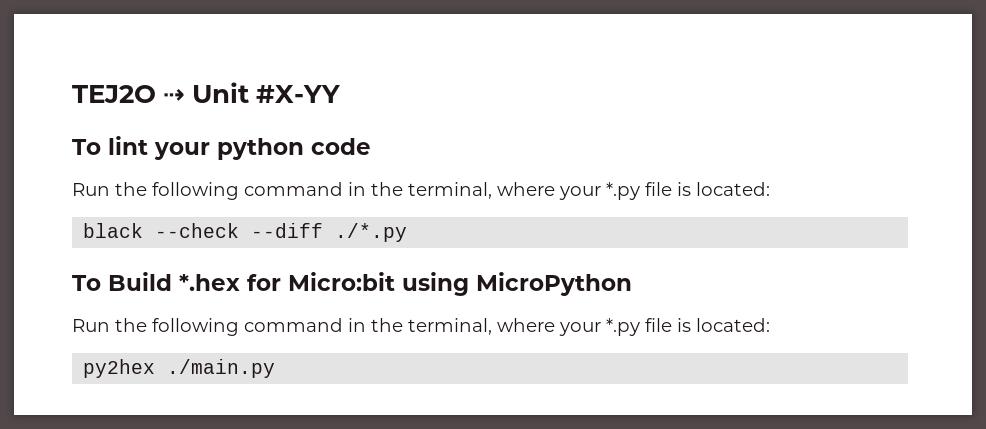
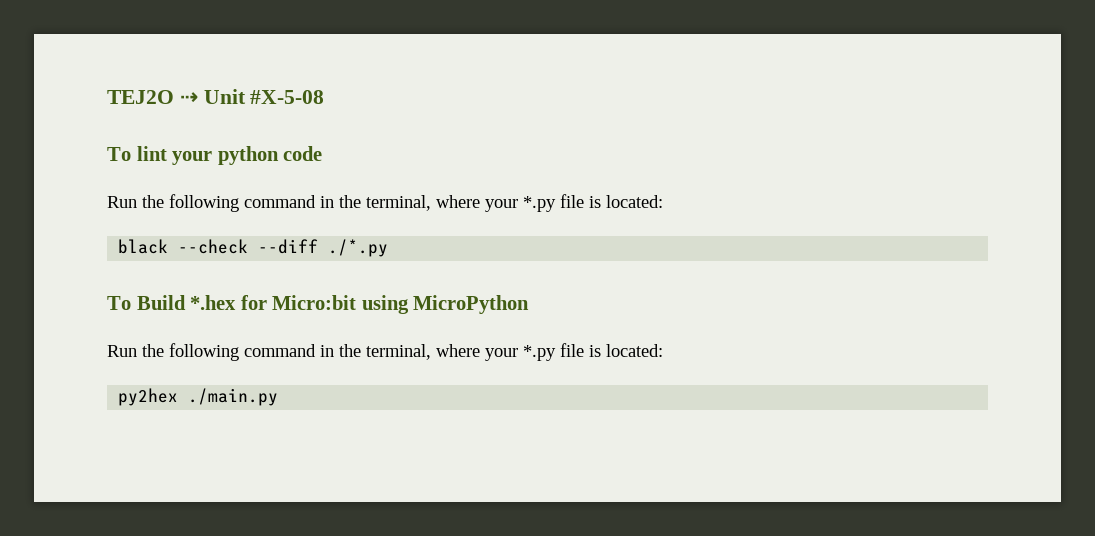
- TEJ2O ⇢ Unit #X-YY
+ TEJ2O ⇢ Unit #X-5-08

